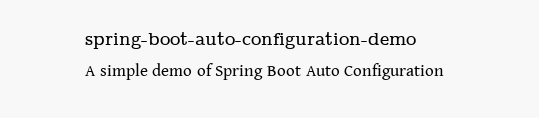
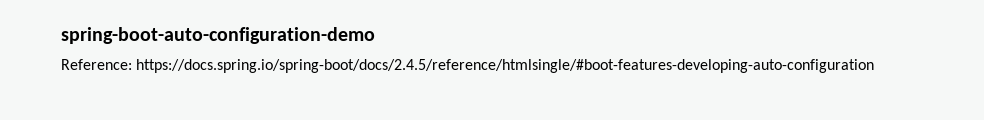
- A simple demo of Spring Boot Auto Configuration
+ Reference: https://docs.spring.io/spring-boot/docs/2.4.5/reference/htmlsingle/#boot-features-developing-auto-configuration

